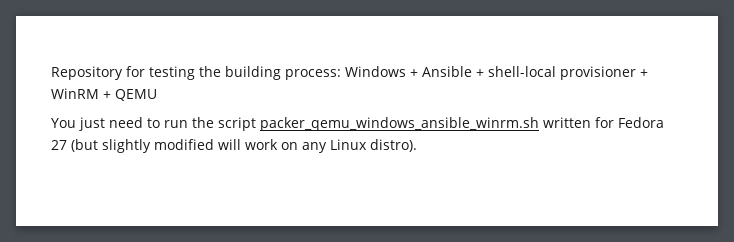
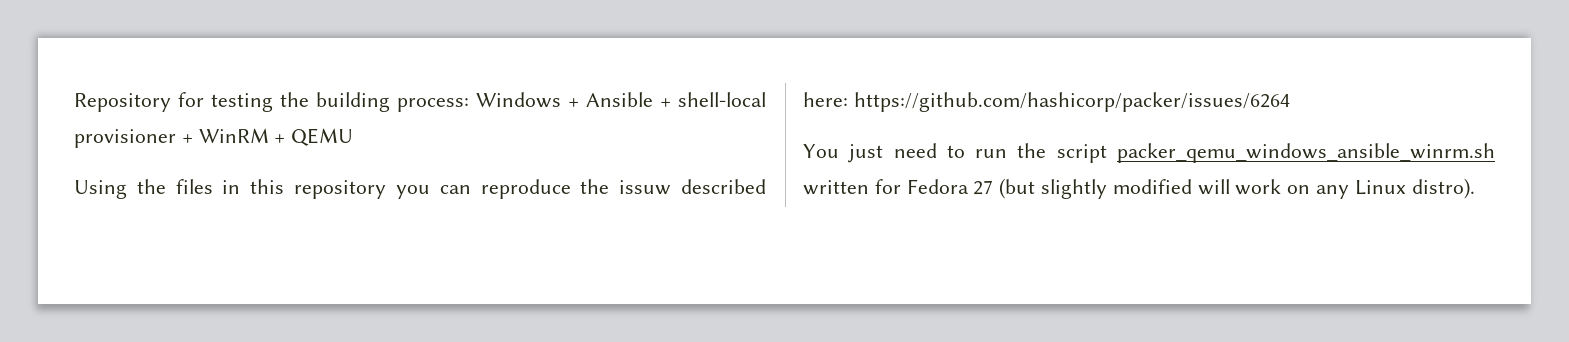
+ Using the files in this repository you can reproduce the issuw described here: https://github.com/hashicorp/packer/issues/6264

